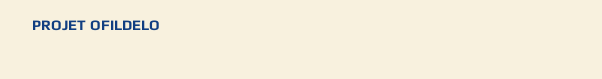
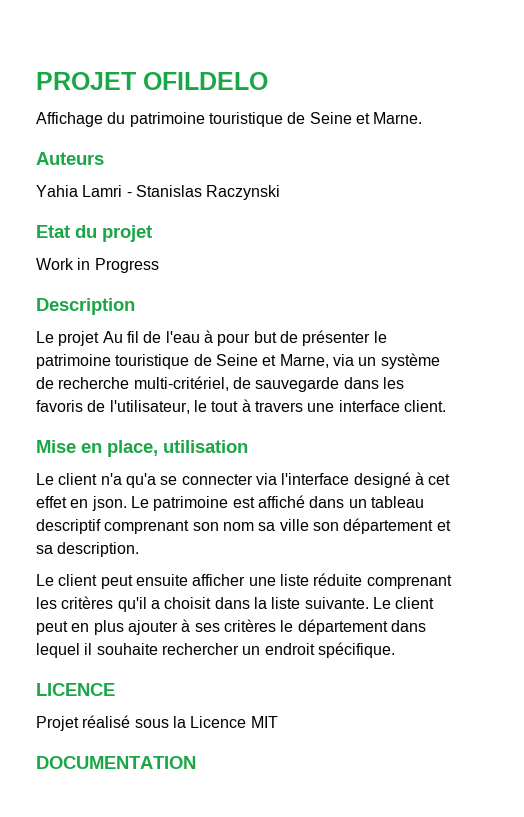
+ Affichage du patrimoine touristique de Seine et Marne.
+ Auteurs
+ Yahia Lamri - Stanislas Raczynski
+ Etat du projet
+ Work in Progress
+ Description
+ Le projet Au fil de l'eau à pour but de présenter le patrimoine touristique de Seine et Marne, via un système de recherche multi-critériel, de sauvegarde dans les favoris de l'utilisateur, le tout à travers une interface client.
+ Mise en place, utilisation
+ Le client n'a qu'a se connecter via l'interface designé à cet effet en json. Le patrimoine est affiché dans un tableau descriptif comprenant son nom sa ville son département et sa description.
+ Le client peut ensuite afficher une liste réduite comprenant les critères qu'il a choisit dans la liste suivante. Le client peut en plus ajouter à ses critères le département dans lequel il souhaite rechercher un endroit spécifique.
+ LICENCE
+ Projet réalisé sous la Licence MIT
+ DOCUMENTATION

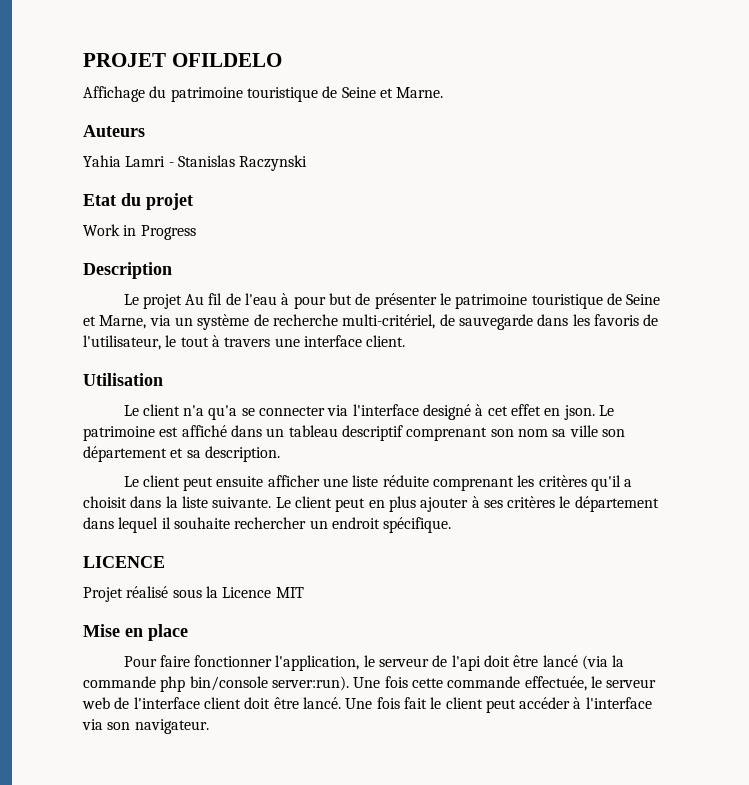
- Mise en place, utilisation
+ Utilisation
- DOCUMENTATION
+ Mise en place
+ Pour faire fonctionner l'application, le serveur de l'api doit être lancé (via la commande php bin/console server:run). Une fois cette commande effectuée, le serveur web de l'interface client doit être lancé. Une fois fait le client peut accéder à l'interface via son navigateur.

